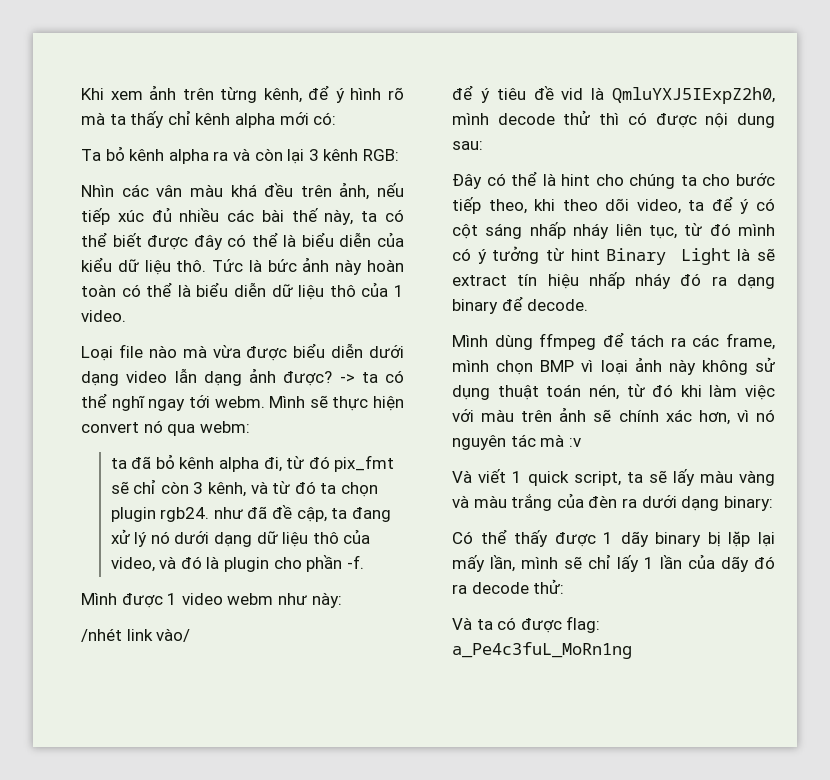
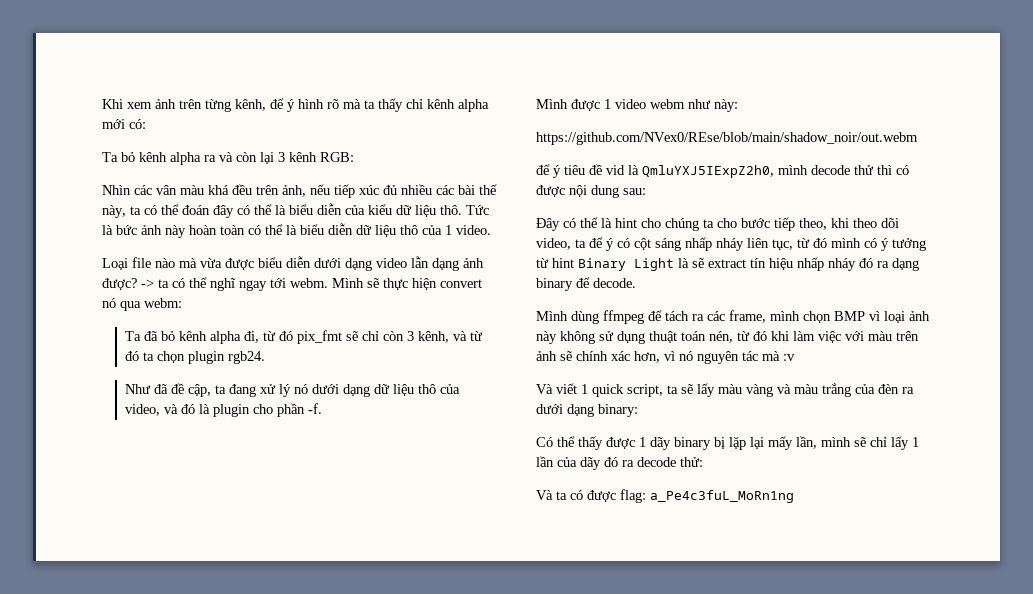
- Nhìn các vân màu khá đều trên ảnh, nếu tiếp xúc đủ nhiều các bài thế này, ta có thể biết được đây có thể là biểu diễn của kiểu dữ liệu thô.
+ Nhìn các vân màu khá đều trên ảnh, nếu tiếp xúc đủ nhiều các bài thế này, ta có thể đoán đây có thể là biểu diễn của kiểu dữ liệu thô.
- ta đã bỏ kênh alpha đi, từ đó pix_fmt sẽ chỉ còn 3 kênh, và từ đó ta chọn plugin rgb24. như đã đề cập, ta đang xử lý nó dưới dạng dữ liệu thô của video, và đó là plugin cho phần -f.
+ Ta đã bỏ kênh alpha đi, từ đó pix_fmt sẽ chỉ còn 3 kênh, và từ đó ta chọn plugin rgb24.
+ Như đã đề cập, ta đang xử lý nó dưới dạng dữ liệu thô của video, và đó là plugin cho phần -f.
- /nhét link vào/
+ https://github.com/NVex0/REse/blob/main/shadow_noir/out.webm

